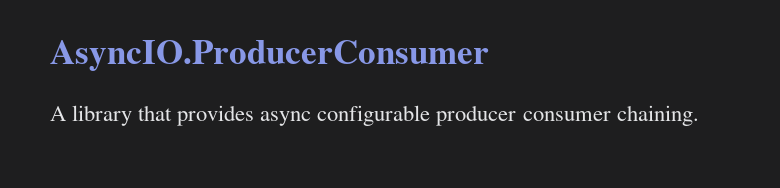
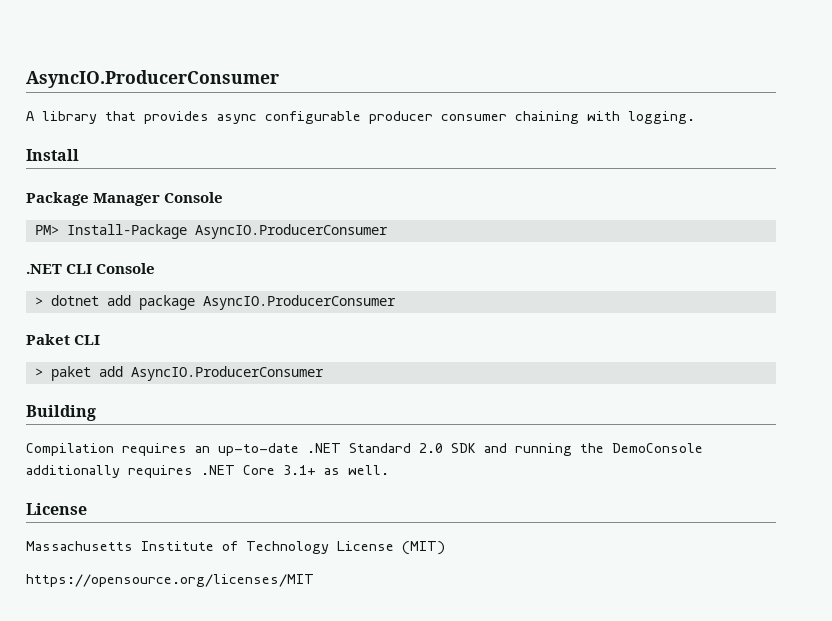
- A library that provides async configurable producer consumer chaining.
+ A library that provides async configurable producer consumer chaining with logging.
+ Install
+ Package Manager Console
+ PM> Install-Package AsyncIO.ProducerConsumer
+ .NET CLI Console
+ > dotnet add package AsyncIO.ProducerConsumer
+ Paket CLI
+ > paket add AsyncIO.ProducerConsumer
+ Building
+ Compilation requires an up-to-date .NET Standard 2.0 SDK and running the DemoConsole additionally requires .NET Core 3.1+ as well.
+ License
+ Massachusetts Institute of Technology License (MIT)
+ https://opensource.org/licenses/MIT

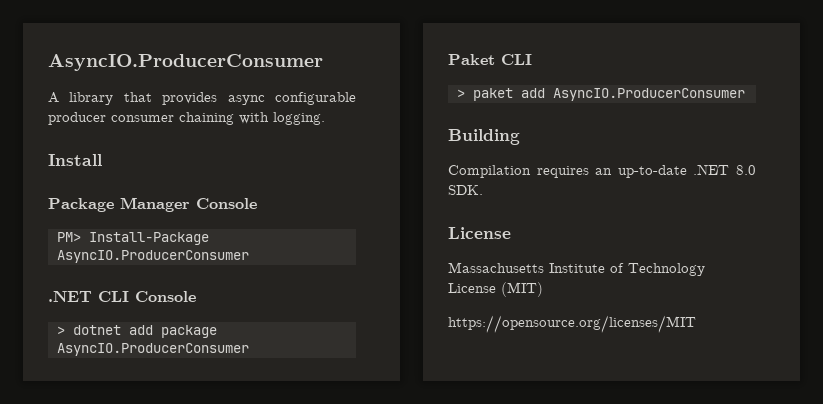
- Compilation requires an up-to-date .NET Standard 2.0 SDK and running the DemoConsole additionally requires .NET Core 3.1+ as well.
+ Compilation requires an up-to-date .NET 8.0 SDK.

